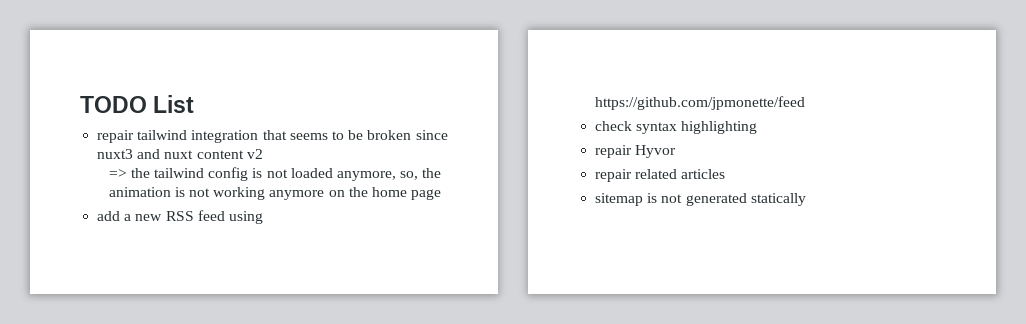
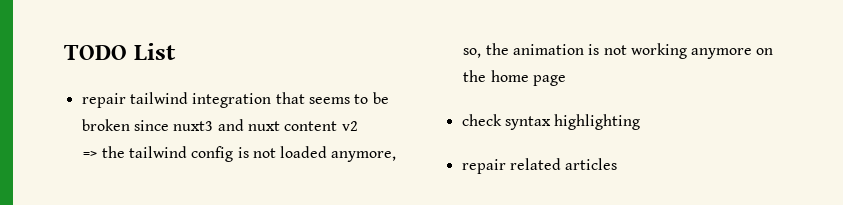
- add a new RSS feed using https://github.com/jpmonette/feed
- repair Hyvor
- sitemap is not generated statically

